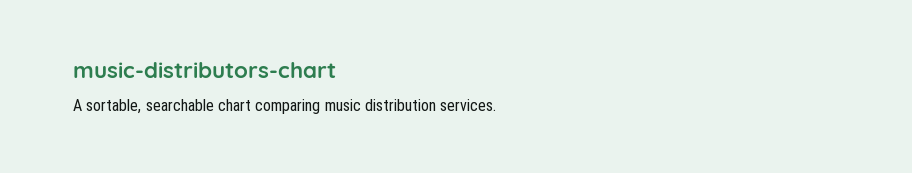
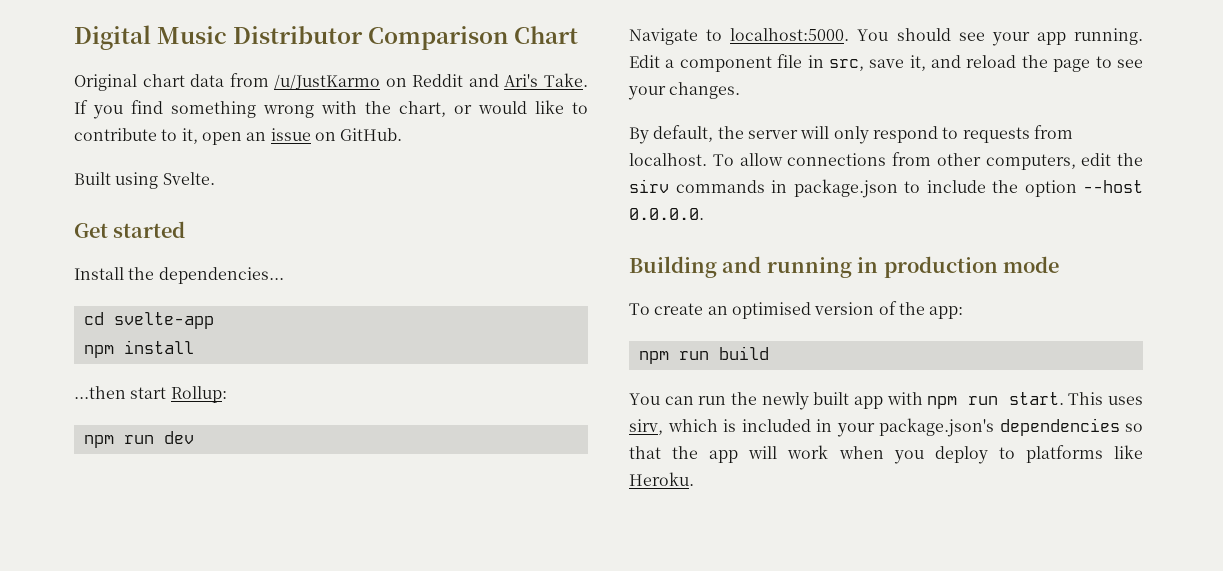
- music-distributors-chart
- A sortable, searchable chart comparing music distribution services.
+ Digital Music Distributor Comparison Chart
+ Original chart data from /u/JustKarmo on Reddit and Ari's Take. If you find something wrong with the chart, or would like to contribute to it, open an issue on GitHub.
+ Built using Svelte.
+ Get started
+ Install the dependencies...
+ cd svelte-app
+ npm install
+ ...then start Rollup:
+ npm run dev
+ Navigate to localhost:5000. You should see your app running. Edit a component file in src, save it, and reload the page to see your changes.
+ By default, the server will only respond to requests from localhost. To allow connections from other computers, edit the sirv commands in package.json to include the option --host 0.0.0.0.
+ Building and running in production mode
+ To create an optimised version of the app:
+ npm run build
+ You can run the newly built app with npm run start. This uses sirv, which is included in your package.json's dependencies so that the app will work when you deploy to platforms like Heroku.

